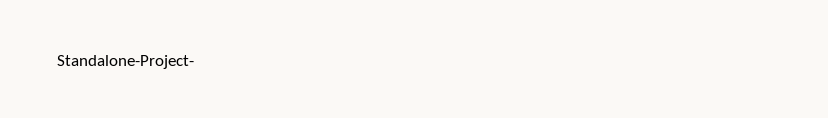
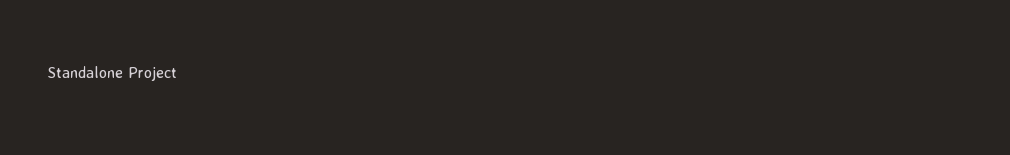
- Standalone-Project-
+ Standalone Project

